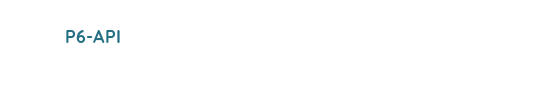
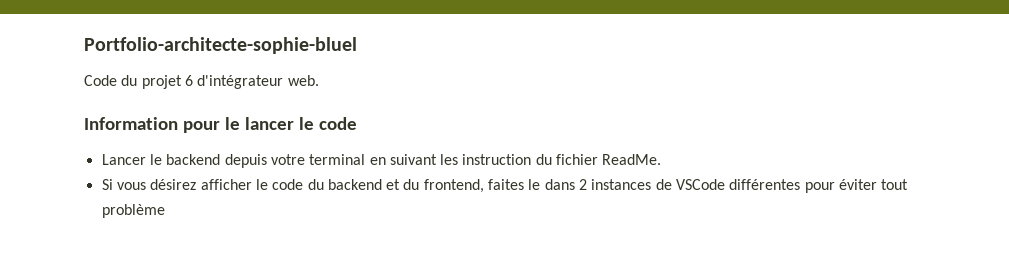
- P6-API
+ Portfolio-architecte-sophie-bluel
+ Code du projet 6 d'intégrateur web.
+ Information pour le lancer le code
+ Lancer le backend depuis votre terminal en suivant les instruction du fichier ReadMe.
+ Si vous désirez afficher le code du backend et du frontend, faites le dans 2 instances de VSCode différentes pour éviter tout problème

